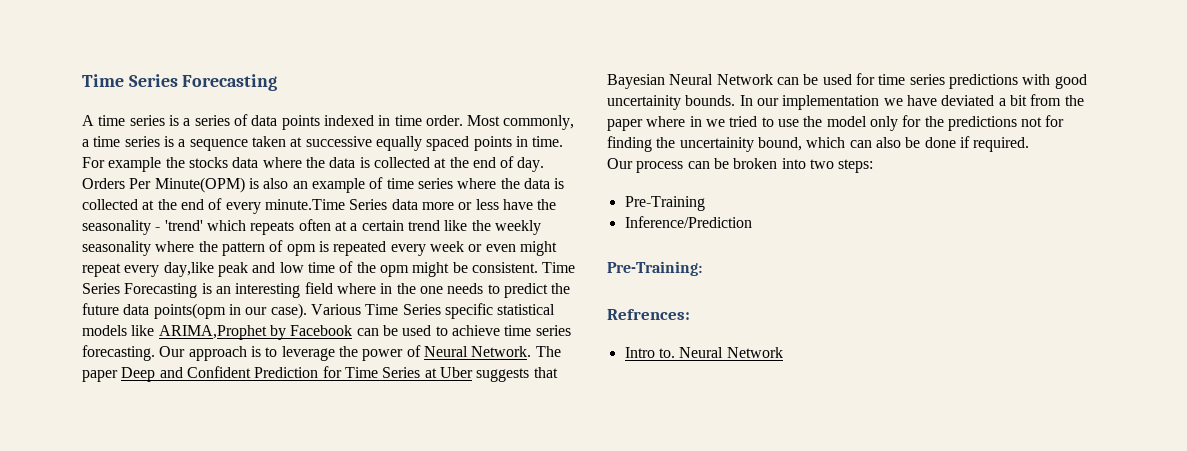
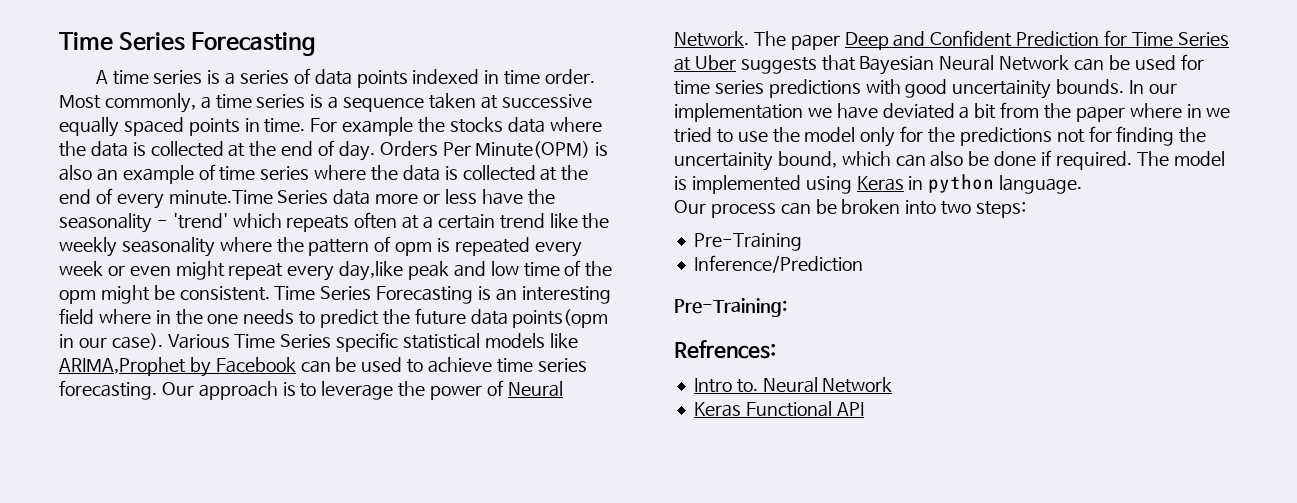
+ The model is implemented using Keras in python language.
+ Keras Functional API

